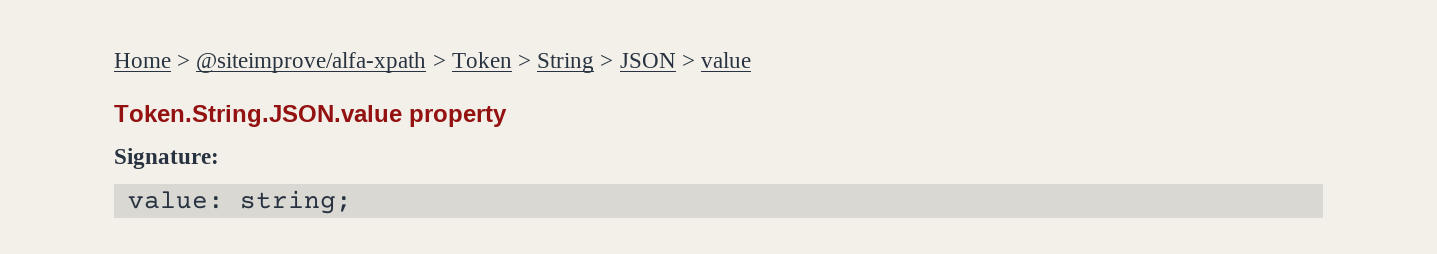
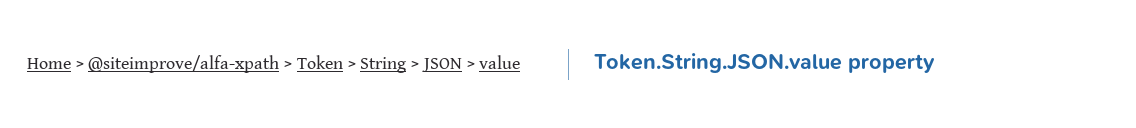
- Signature:
- value: string;

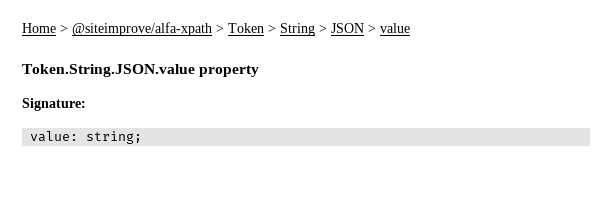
+ Signature:
+ value: string;

